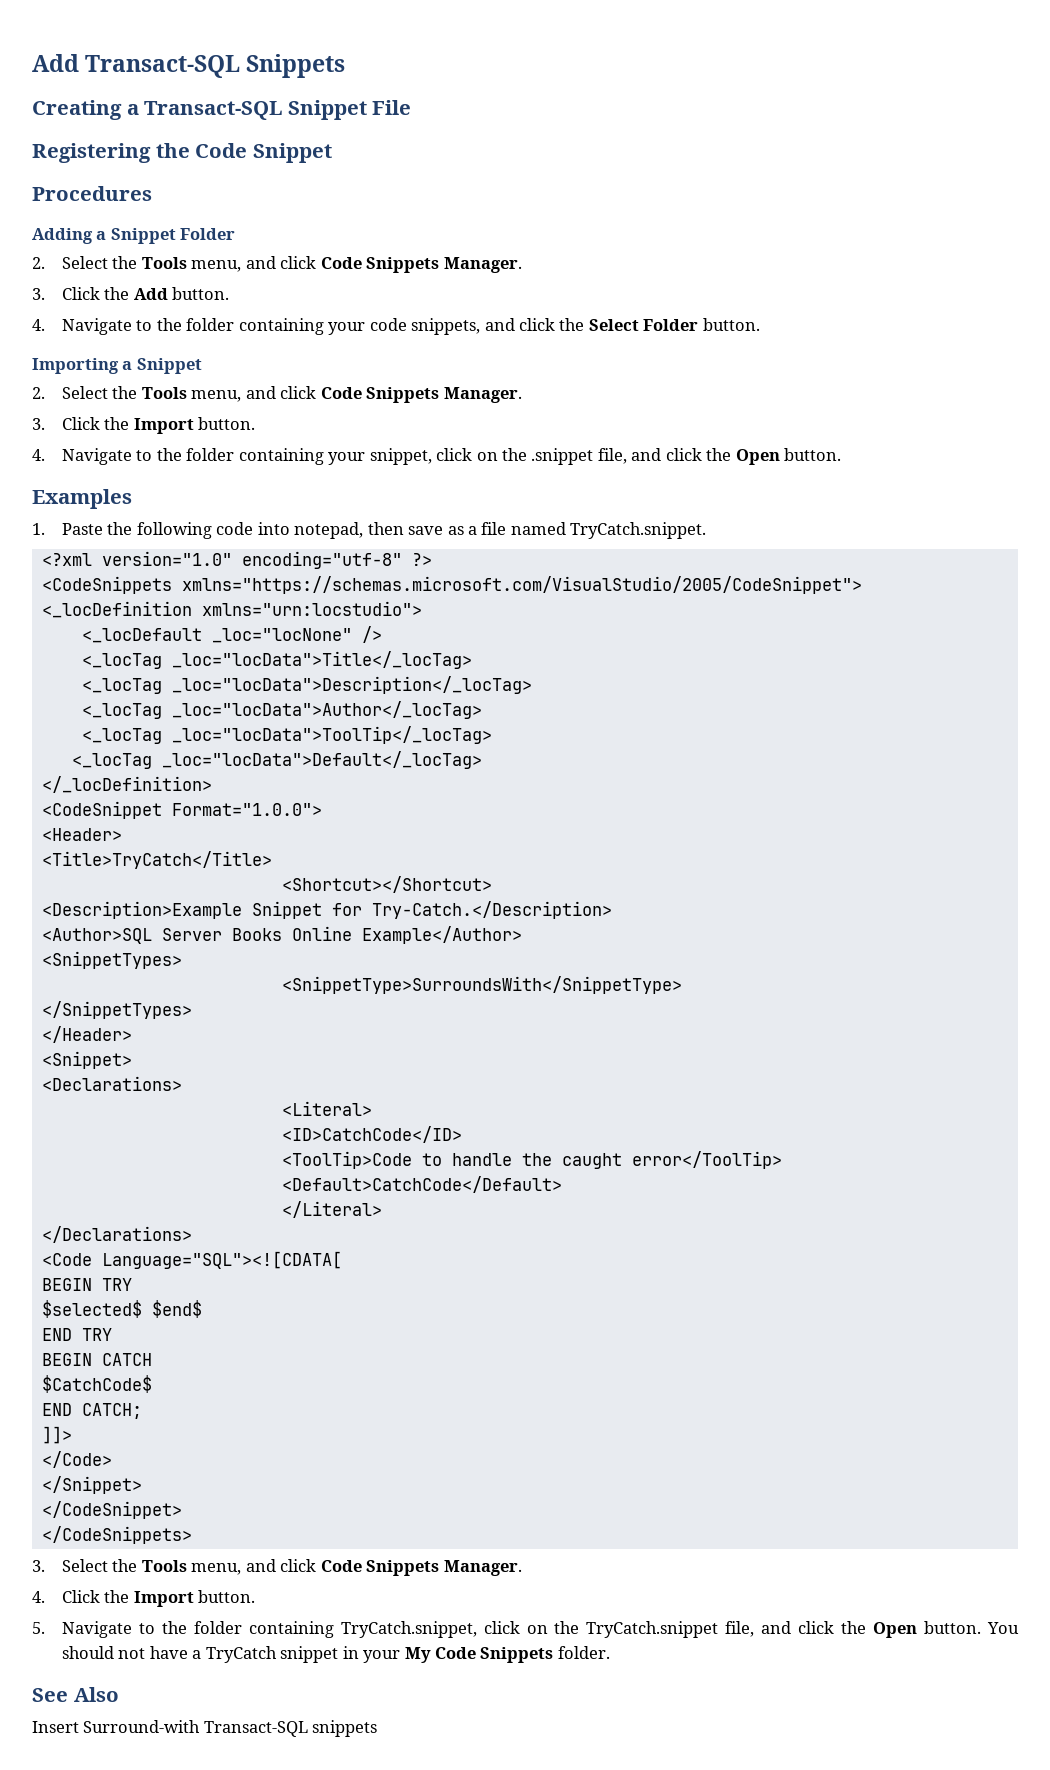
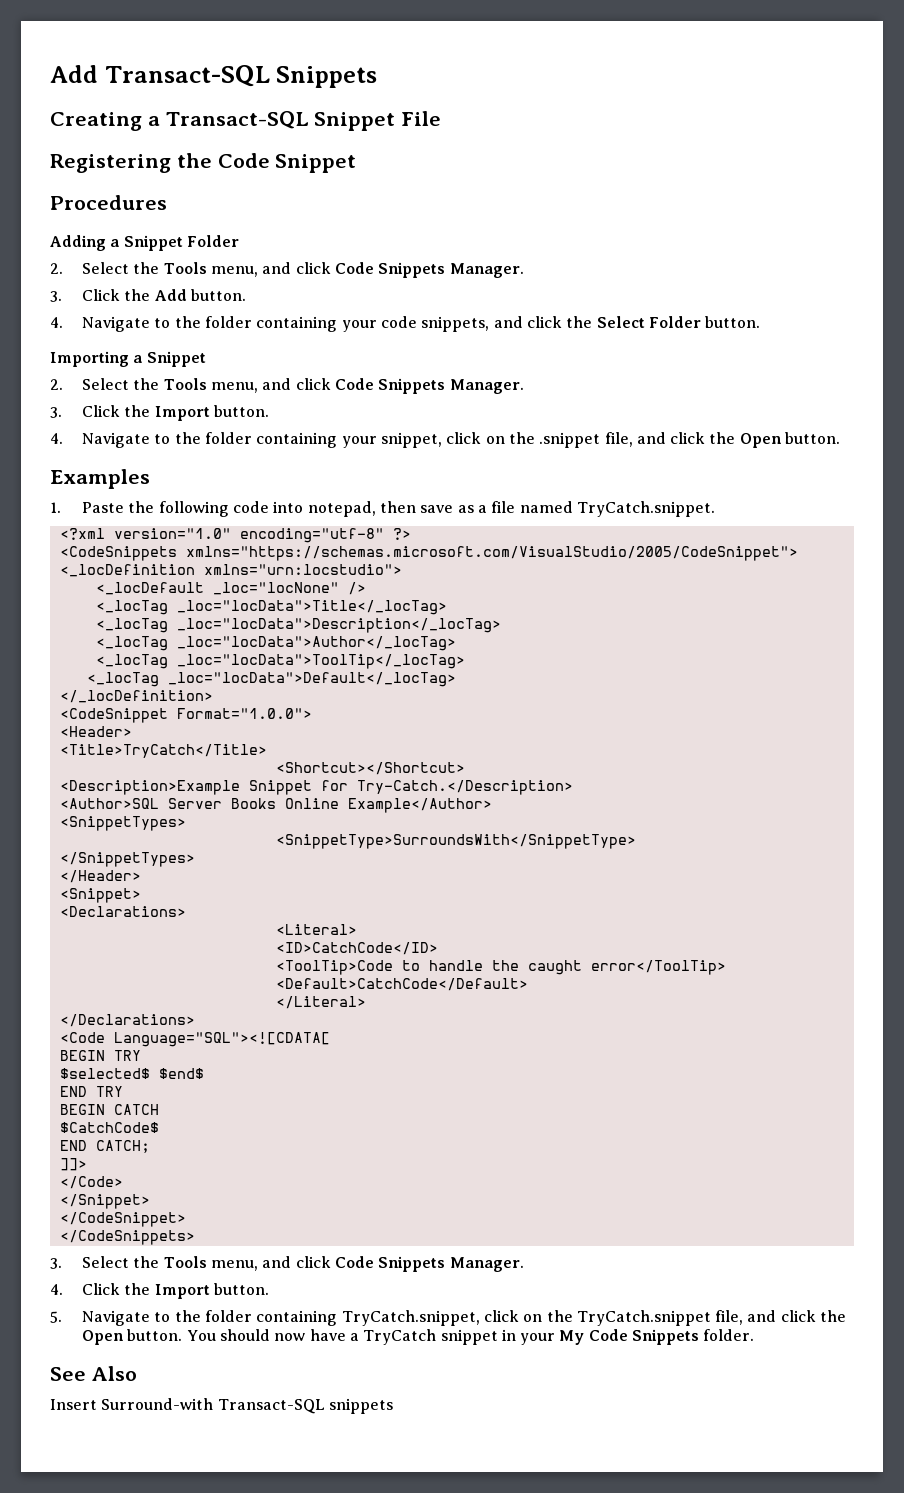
- You should not have a TryCatch snippet in your My Code Snippets folder.
+ You should now have a TryCatch snippet in your My Code Snippets folder.

